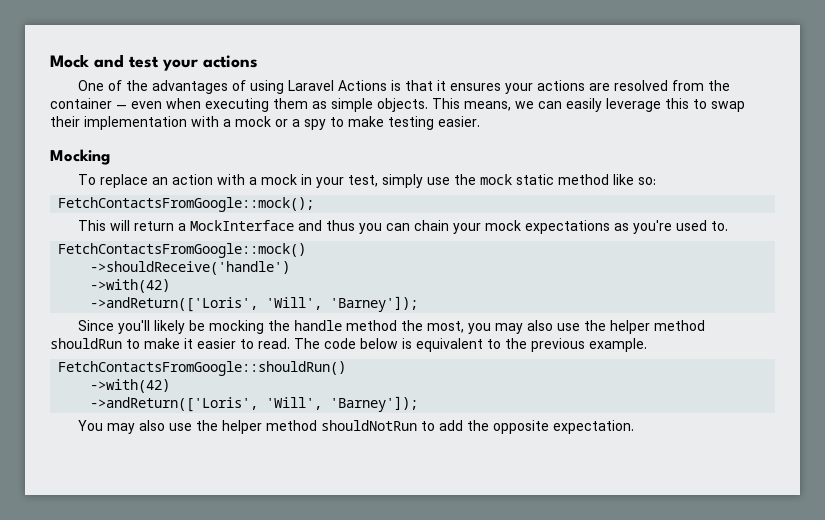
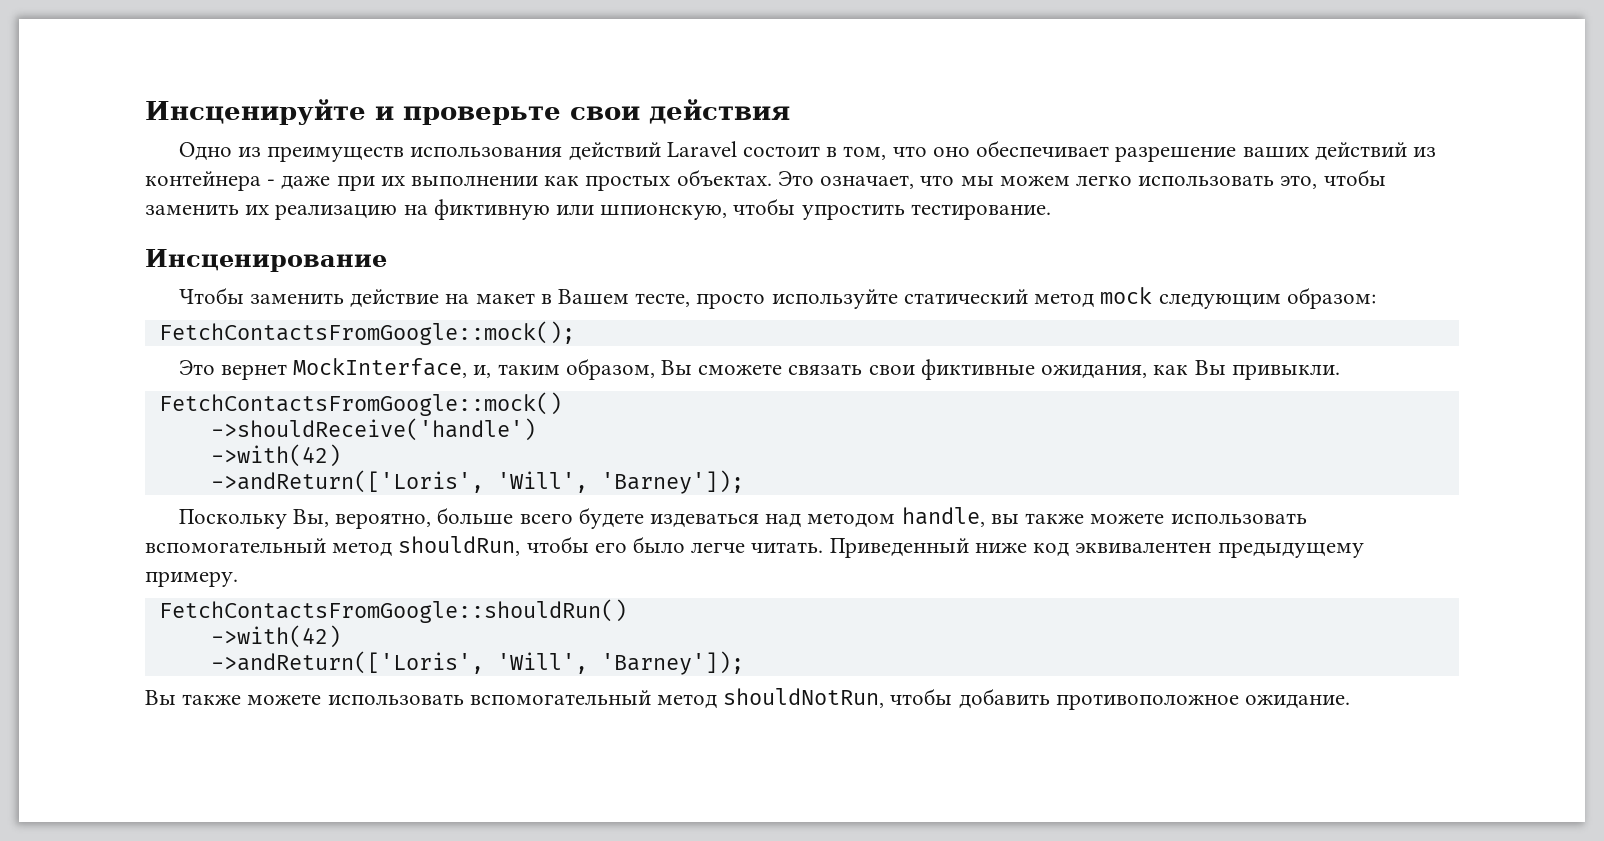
- Mock and test your actions
- One of the advantages of using Laravel Actions is that it ensures your actions are resolved from the container — even when executing them as simple objects. This means, we can easily leverage this to swap their implementation with a mock or a spy to make testing easier.
- Mocking
- To replace an action with a mock in your test, simply use the mock static method like so:
+ Инсценируйте и проверьте свои действия
+ Одно из преимуществ использования действий Laravel состоит в том, что оно обеспечивает разрешение ваших действий из контейнера - даже при их выполнении как простых объектах. Это означает, что мы можем легко использовать это, чтобы заменить их реализацию на фиктивную или шпионскую, чтобы упростить тестирование.
+ Инсценирование
+ Чтобы заменить действие на макет в Вашем тесте, просто используйте статический метод mock следующим образом:
  FetchContactsFromGoogle::mock();
- This will return a MockInterface and thus you can chain your mock expectations as you're used to.
+ Это вернет MockInterface, и, таким образом, Вы сможете связать свои фиктивные ожидания, как Вы привыкли.
- Since you'll likely be mocking the handle method the most, you may also use the helper method shouldRun to make it easier to read. The code below is equivalent to the previous example.
+ Поскольку Вы, вероятно, больше всего будете издеваться над методом handle, вы также можете использовать вспомогательный метод shouldRun, чтобы его было легче читать. Приведенный ниже код эквивалентен предыдущему примеру.
- You may also use the helper method shouldNotRun to add the opposite expectation.
+ Вы также можете использовать вспомогательный метод shouldNotRun, чтобы добавить противоположное ожидание.

